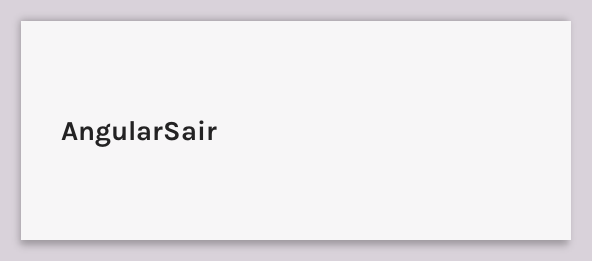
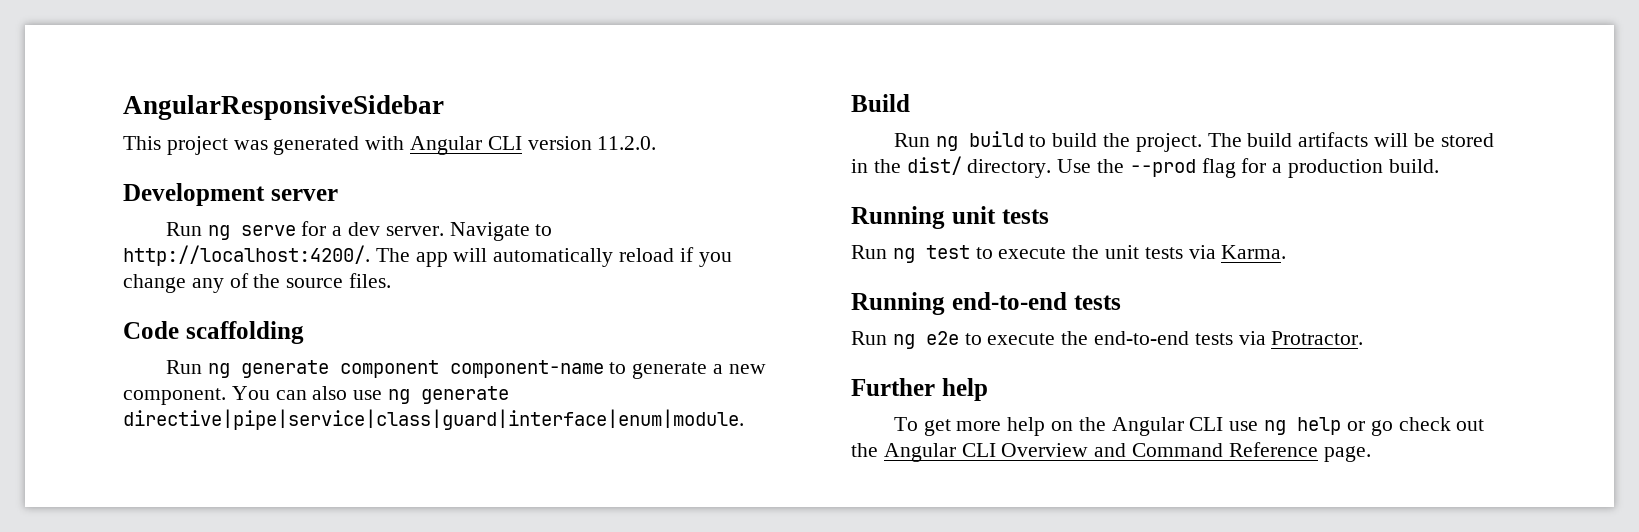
- AngularSair
+ AngularResponsiveSidebar
+ This project was generated with Angular CLI version 11.2.0.
+ Development server
+ Run ng serve for a dev server. Navigate to http://localhost:4200/. The app will automatically reload if you change any of the source files.
+ Code scaffolding
+ Run ng generate component component-name to generate a new component. You can also use ng generate directive|pipe|service|class|guard|interface|enum|module.
+ Build
+ Run ng build to build the project. The build artifacts will be stored in the dist/ directory. Use the --prod flag for a production build.
+ Running unit tests
+ Run ng test to execute the unit tests via Karma.
+ Running end-to-end tests
+ Run ng e2e to execute the end-to-end tests via Protractor.
+ Further help
+ To get more help on the Angular CLI use ng help or go check out the Angular CLI Overview and Command Reference page.

